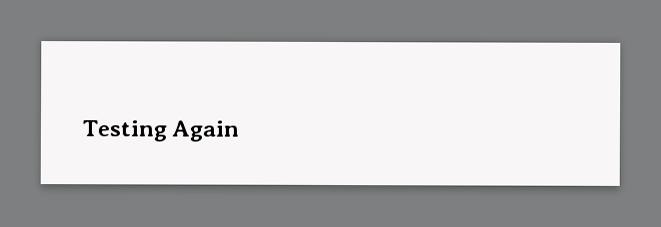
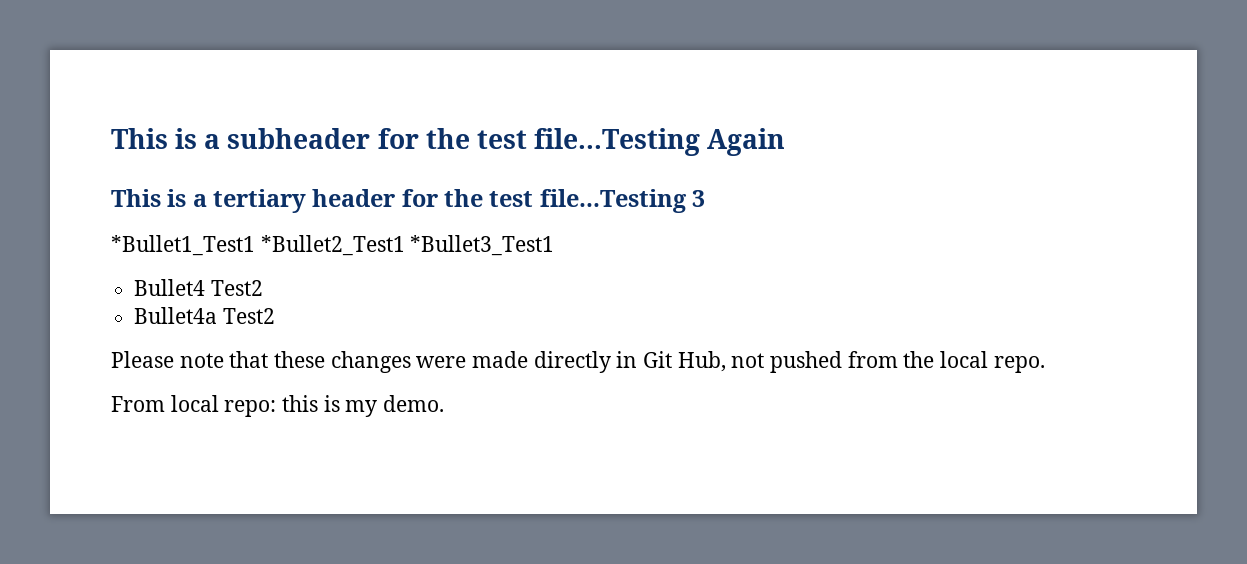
- Testing Again
+ This is a subheader for the test file...Testing Again
+ This is a tertiary header for the test file...Testing 3
+ *Bullet1_Test1 *Bullet2_Test1 *Bullet3_Test1
+ Bullet4 Test2
+ Bullet4a Test2
+ Please note that these changes were made directly in Git Hub, not pushed from the local repo.
+ From local repo: this is my demo.

